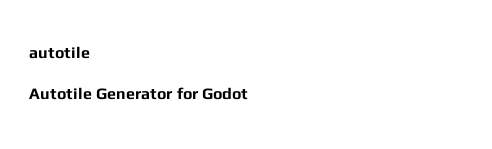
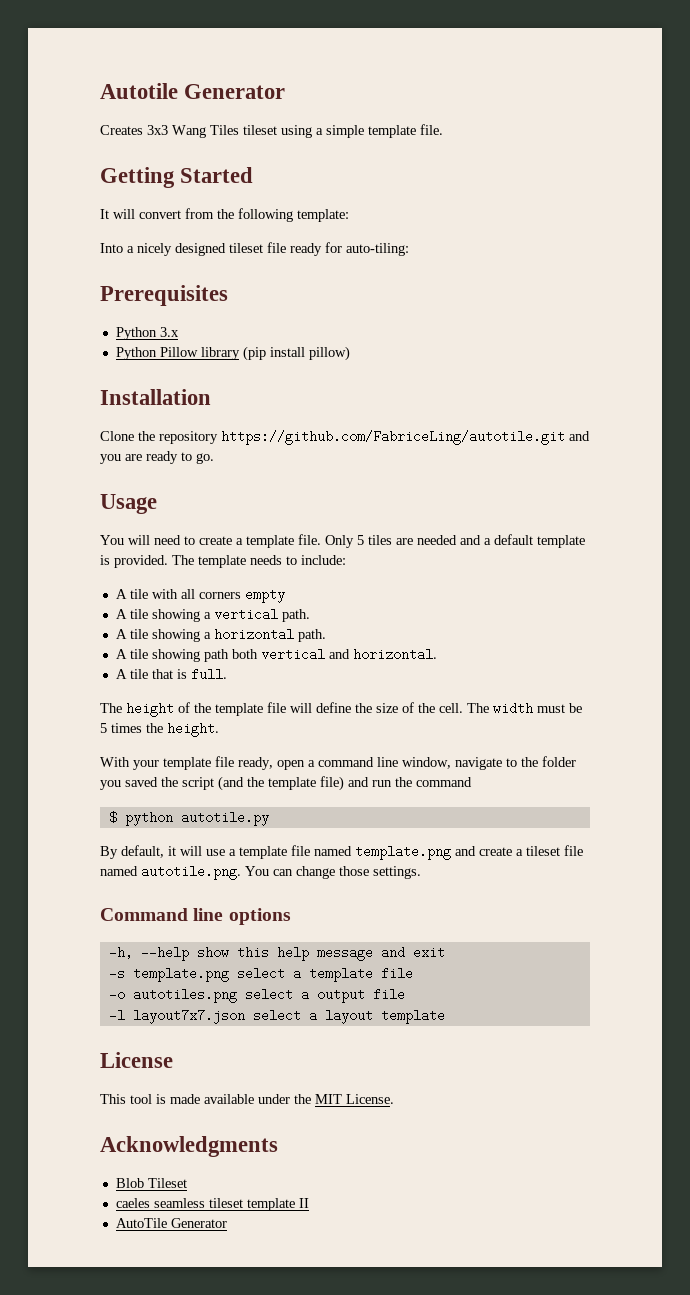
- autotile
- Autotile Generator for Godot
+ Autotile Generator
+ Creates 3x3 Wang Tiles tileset using a simple template file.
+ Getting Started
+ It will convert from the following template:
+ Into a nicely designed tileset file ready for auto-tiling:
+ Prerequisites
+ Python 3.x
+ Python Pillow library (pip install pillow)
+ Installation
+ Clone the repository https://github.com/FabriceLing/autotile.git and you are ready to go.
+ Usage
+ You will need to create a template file. Only 5 tiles are needed and a default template is provided. The template needs to include:
+ A tile with all corners empty
+ A tile showing a vertical path.
+ A tile showing a horizontal path.
+ A tile showing path both vertical and horizontal.
+ A tile that is full.
+ The height of the template file will define the size of the cell. The width must be 5 times the height.
+ With your template file ready, open a command line window, navigate to the folder you saved the script (and the template file) and run the command
+ $ python autotile.py
+ By default, it will use a template file named template.png and create a tileset file named autotile.png. You can change those settings.
+ Command line options
+ -h, --help show this help message and exit
+ -s template.png select a template file
+ -o autotiles.png select a output file
+ -l layout7x7.json select a layout template
+ License
+ This tool is made available under the MIT License.
+ Acknowledgments
+ Blob Tileset
+ caeles seamless tileset template II
+ AutoTile Generator

